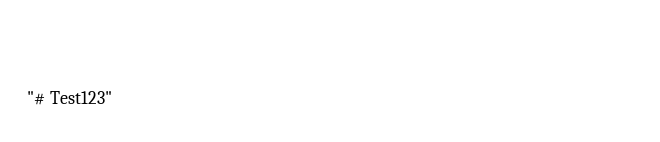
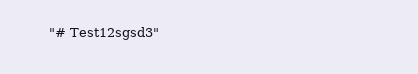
- "# Test123"
+ "# Test12sgsd3"

